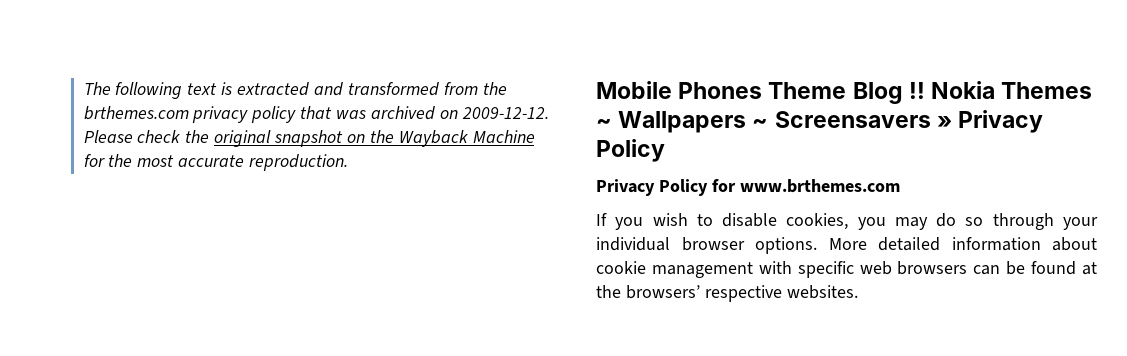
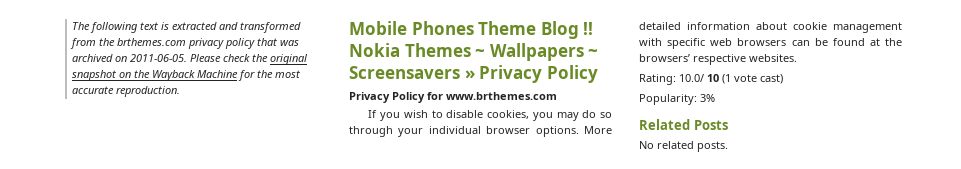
- The following text is extracted and transformed from the brthemes.com privacy policy that was archived on 2009-12-12.
+ The following text is extracted and transformed from the brthemes.com privacy policy that was archived on 2011-06-05.
+ Rating: 10.0/ 10 (1 vote cast)
+ Popularity: 3%
+ Related Posts
+ No related posts.

